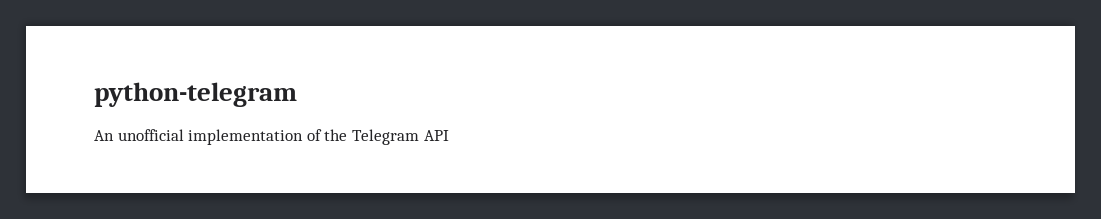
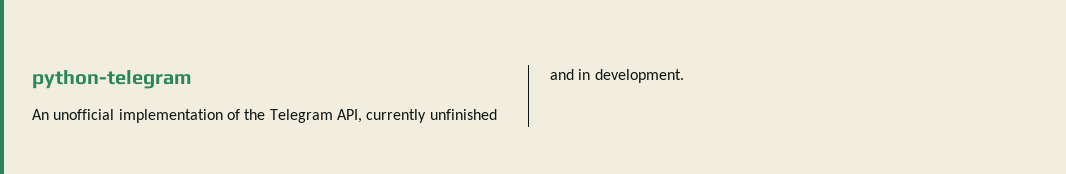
- An unofficial implementation of the Telegram API
+ An unofficial implementation of the Telegram API, currently unfinished and in development.

